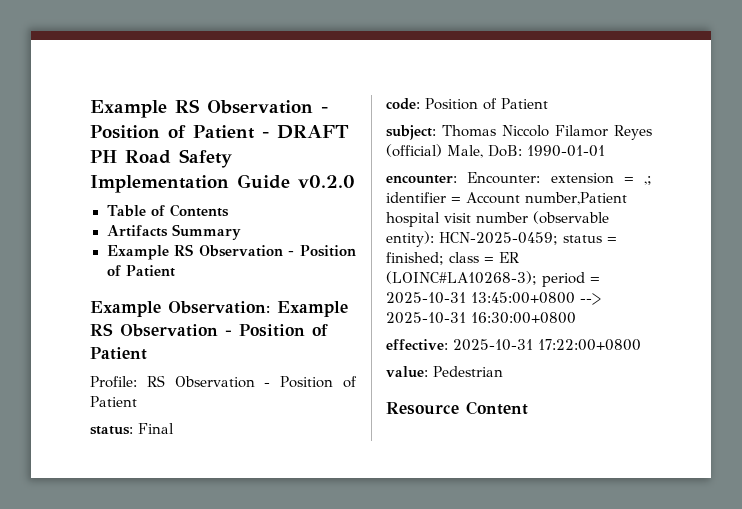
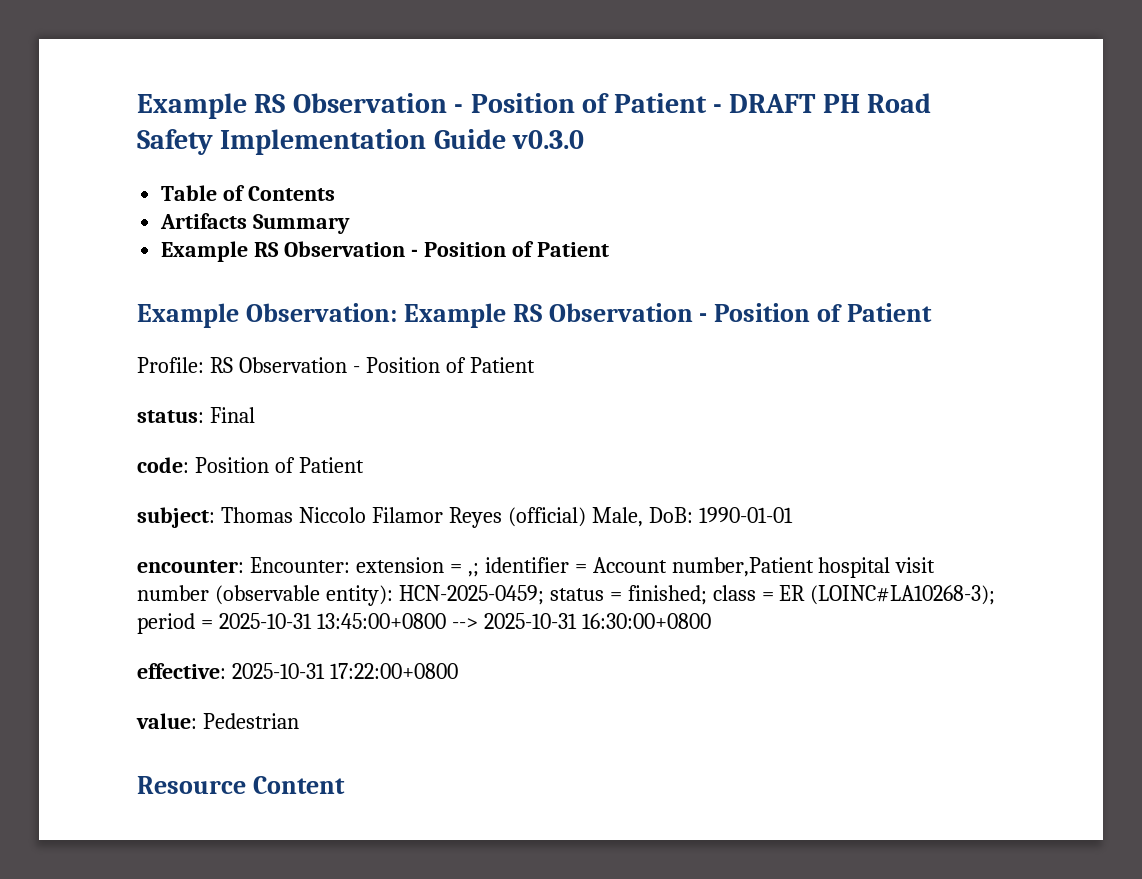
- Example RS Observation - Position of Patient - DRAFT PH Road Safety Implementation Guide v0.2.0
+ Example RS Observation - Position of Patient - DRAFT PH Road Safety Implementation Guide v0.3.0

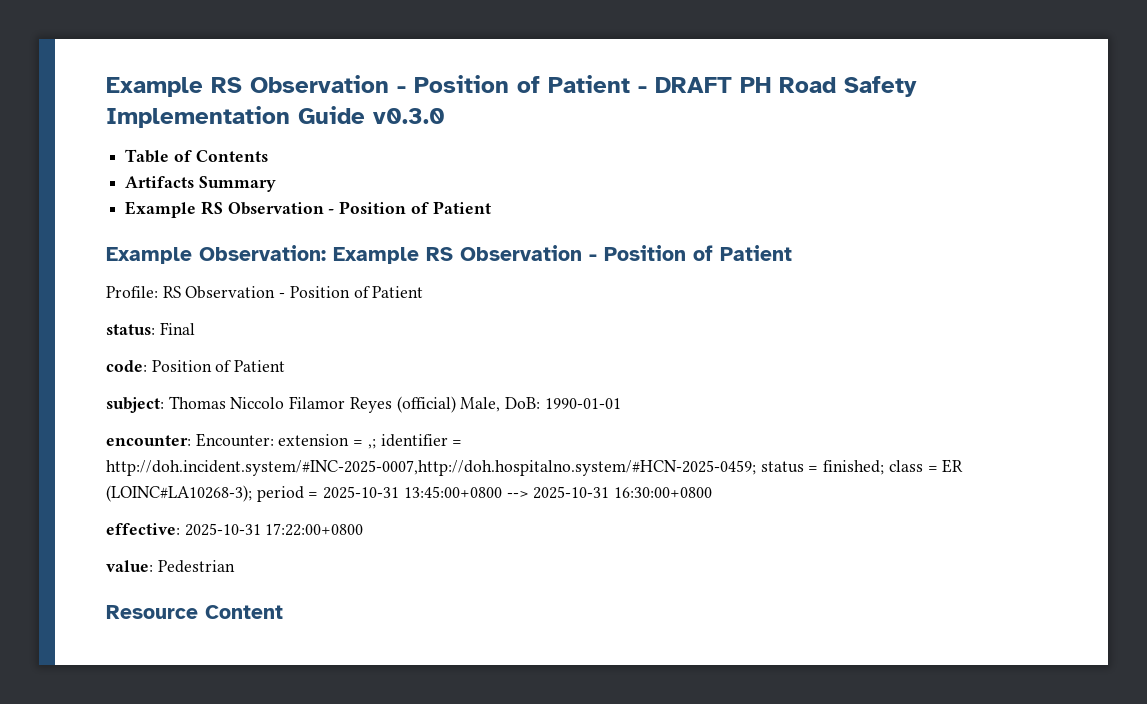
- encounter: Encounter: extension = ,; identifier = Account number,Patient hospital visit number (observable entity): HCN-2025-0459; status = finished; class = ER (LOINC#LA10268-3); period = 2025-10-31 13:45:00+0800 --> 2025-10-31 16:30:00+0800
+ encounter: Encounter: extension = ,; identifier = http://doh.incident.system/#INC-2025-0007,http://doh.hospitalno.system/#HCN-2025-0459; status = finished; class = ER (LOINC#LA10268-3); period = 2025-10-31 13:45:00+0800 --> 2025-10-31 16:30:00+0800

